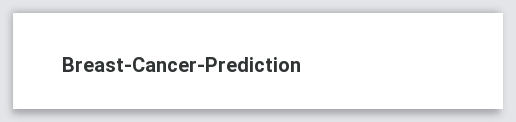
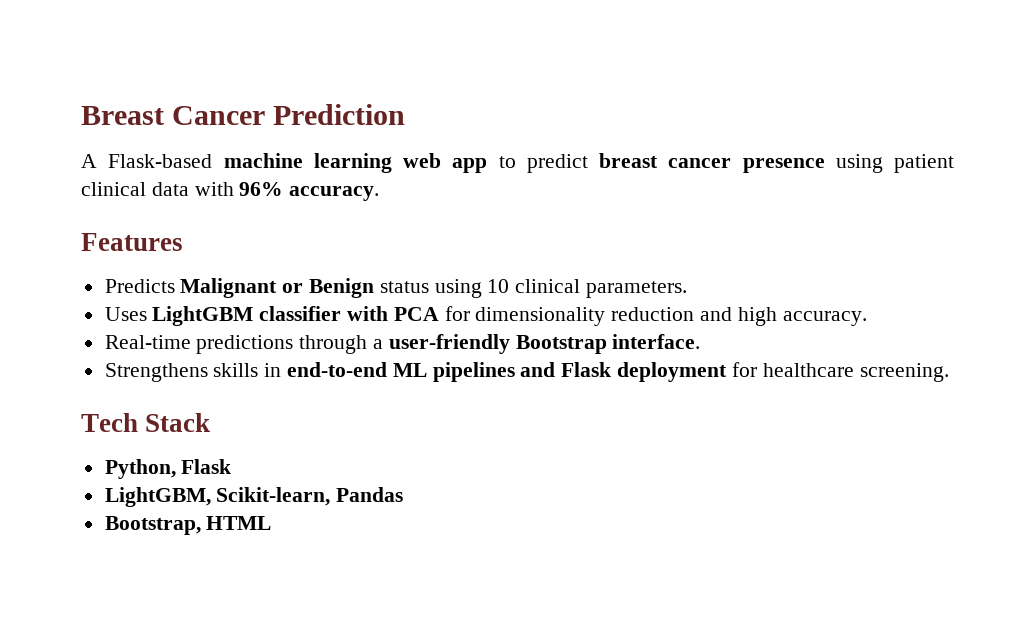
- Breast-Cancer-Prediction
+ Breast Cancer Prediction
+ A Flask-based machine learning web app to predict breast cancer presence using patient clinical data with 96% accuracy.
+ Features
+ Predicts Malignant or Benign status using 10 clinical parameters.
+ Uses LightGBM classifier with PCA for dimensionality reduction and high accuracy.
+ Real-time predictions through a user-friendly Bootstrap interface.
+ Strengthens skills in end-to-end ML pipelines and Flask deployment for healthcare screening.
+ Tech Stack
+ Python, Flask
+ LightGBM, Scikit-learn, Pandas
+ Bootstrap, HTML

